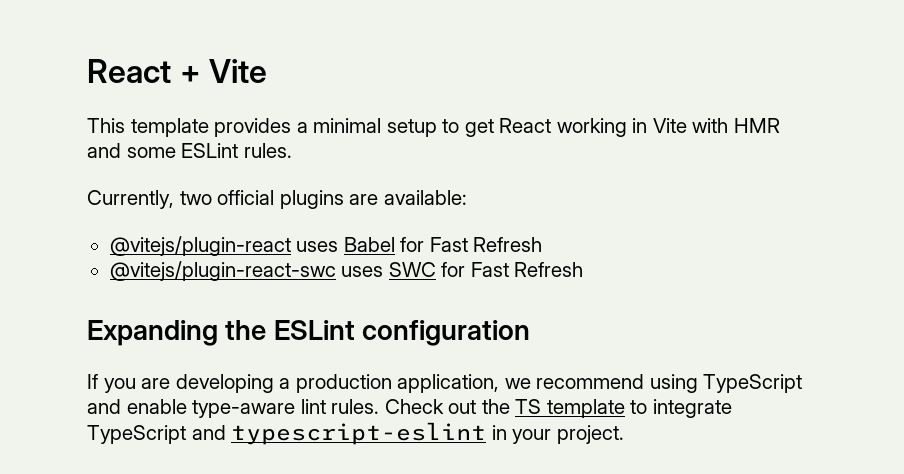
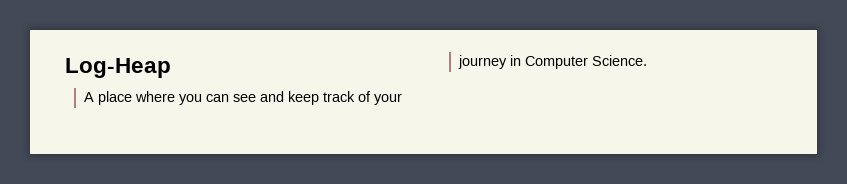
- React + Vite
- This template provides a minimal setup to get React working in Vite with HMR and some ESLint rules.
- Currently, two official plugins are available:
- @vitejs/plugin-react uses Babel for Fast Refresh
- @vitejs/plugin-react-swc uses SWC for Fast Refresh
- Expanding the ESLint configuration
- If you are developing a production application, we recommend using TypeScript and enable type-aware lint rules. Check out the TS template to integrate TypeScript and typescript-eslint in your project.
+ Log-Heap
+ A place where you can see and keep track of your journey in Computer Science.

